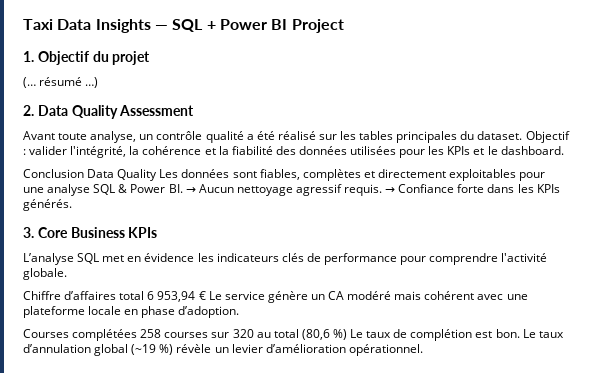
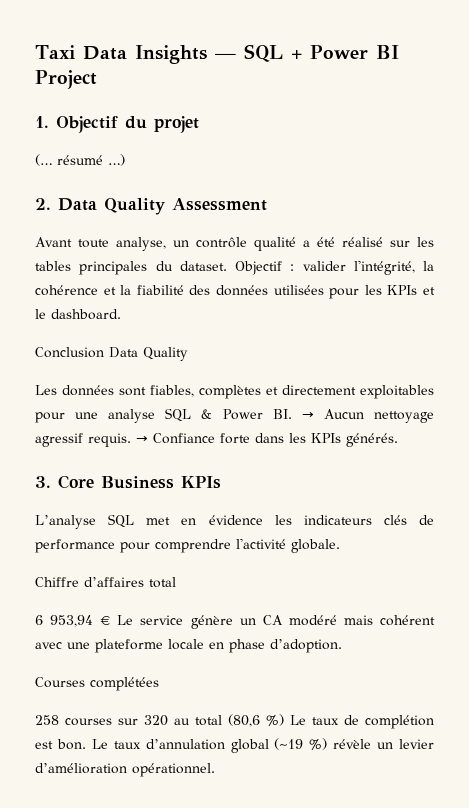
- Conclusion Data Quality Les données sont fiables, complètes et directement exploitables pour une analyse SQL & Power BI. → Aucun nettoyage agressif requis.
+ Conclusion Data Quality
+ Les données sont fiables, complètes et directement exploitables pour une analyse SQL & Power BI. → Aucun nettoyage agressif requis.
- Chiffre d’affaires total 6 953,94 € Le service génère un CA modéré mais cohérent avec une plateforme locale en phase d’adoption.
+ Chiffre d’affaires total
+ 6 953,94 € Le service génère un CA modéré mais cohérent avec une plateforme locale en phase d’adoption.
- Courses complétées 258 courses sur 320 au total (80,6 %) Le taux de complétion est bon.
+ Courses complétées
+ 258 courses sur 320 au total (80,6 %) Le taux de complétion est bon.

